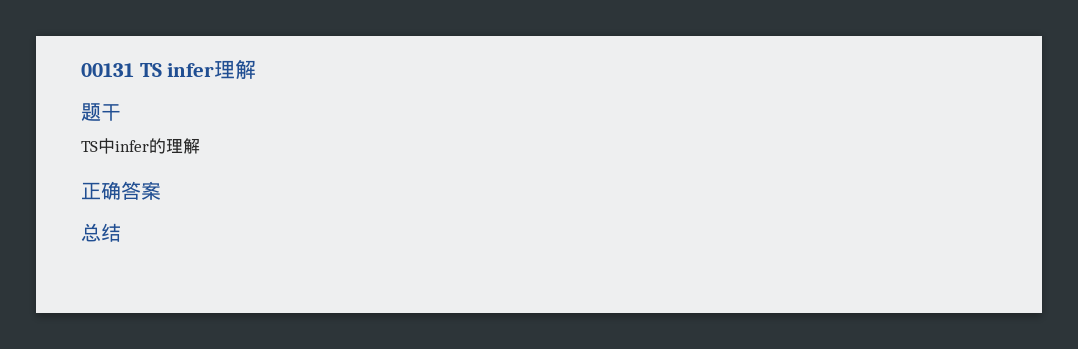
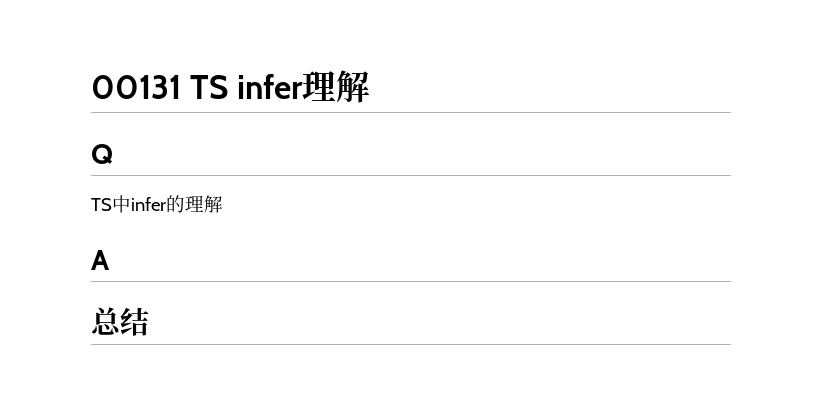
- 题干
+ Q
- 正确答案
+ A

